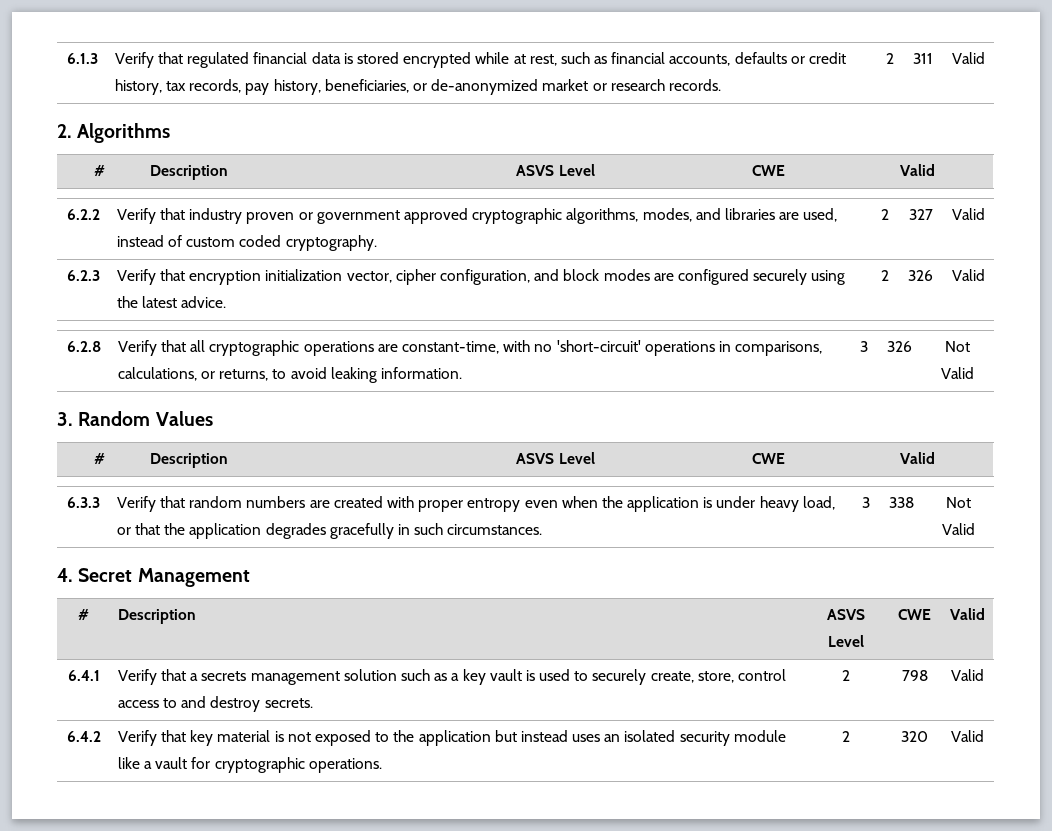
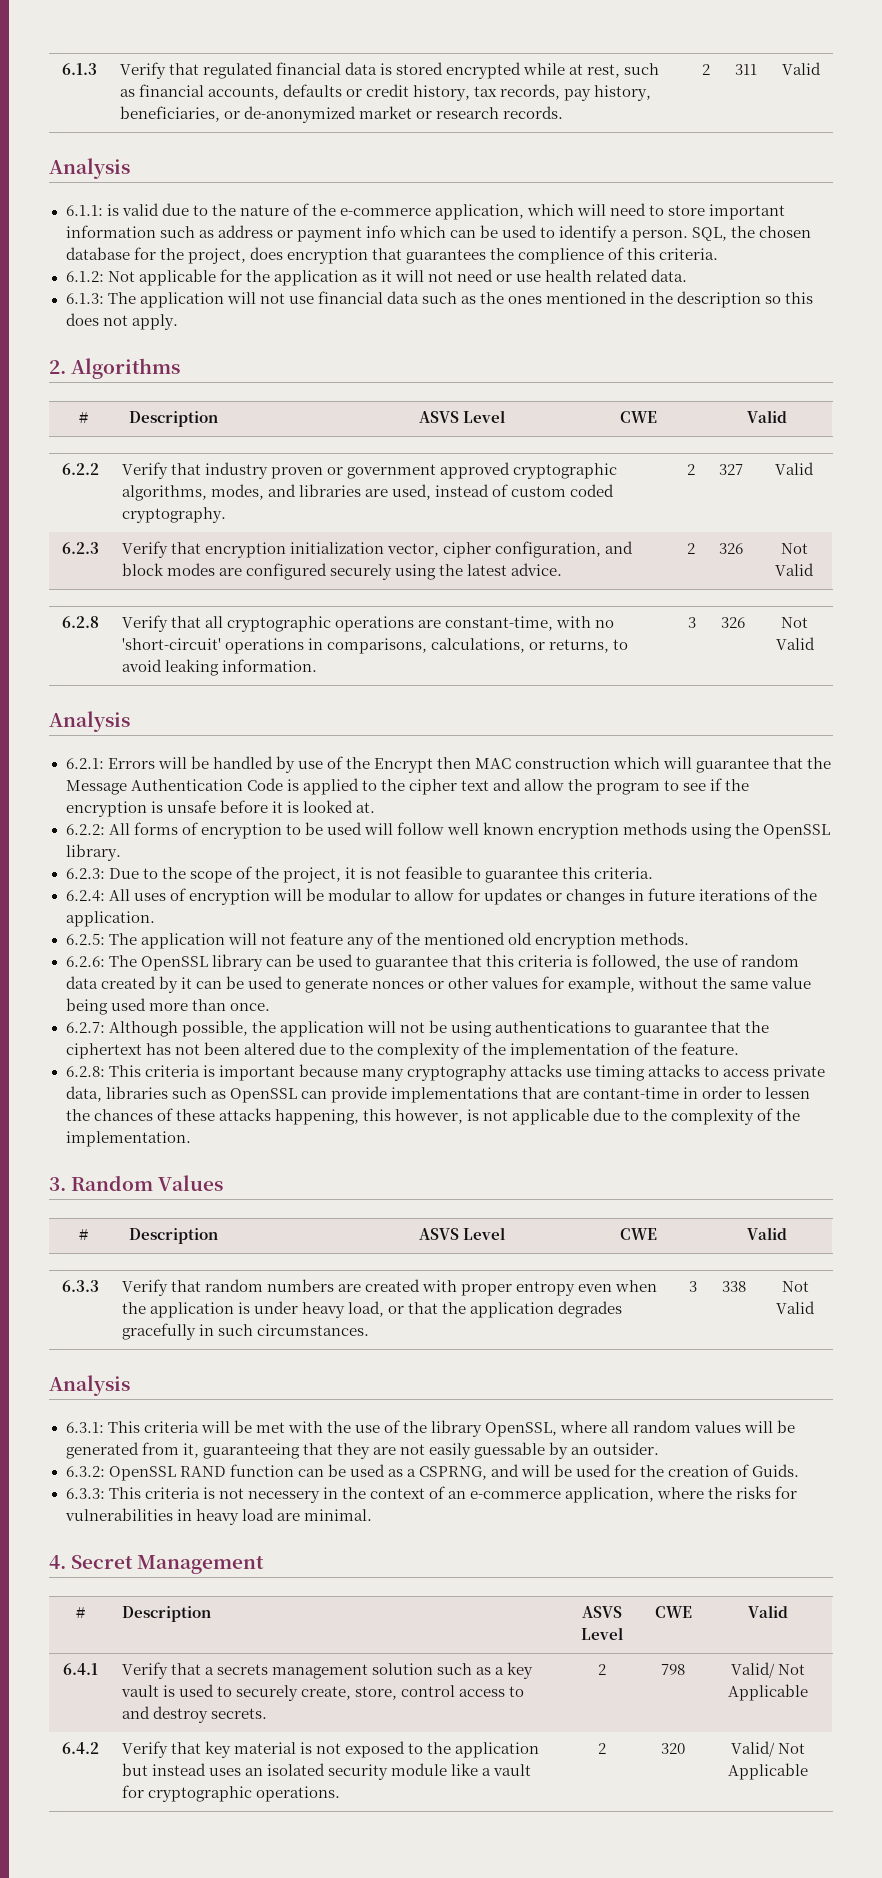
  6.1.3 | Verify that regulated financial data is stored encrypted while at rest, such as financial accounts, defaults or credit history, tax records, pay history, beneficiaries, or de-anonymized market or research records. | 2 | 311 | Valid
+ Analysis
+ 6.1.1: is valid due to the nature of the e-commerce application, which will need to store important information such as address or payment info which can be used to identify a person. SQL, the chosen database for the project, does encryption that guarantees the complience of this criteria.
+ 6.1.2: Not applicable for the application as it will not need or use health related data.
+ 6.1.3: The application will not use financial data such as the ones mentioned in the description so this does not apply.
- 6.2.3 | Verify that encryption initialization vector, cipher configuration, and block modes are configured securely using the latest advice. | 2 | 326 | Valid
+ 6.2.3 | Verify that encryption initialization vector, cipher configuration, and block modes are configured securely using the latest advice. | 2 | 326 | Not Valid
  6.2.8 | Verify that all cryptographic operations are constant-time, with no 'short-circuit' operations in comparisons, calculations, or returns, to avoid leaking information. | 3 | 326 | Not Valid
+ Analysis
+ 6.2.1: Errors will be handled by use of the Encrypt then MAC construction which will guarantee that the Message Authentication Code is applied to the cipher text and allow the program to see if the encryption is unsafe before it is looked at.
+ 6.2.2: All forms of encryption to be used will follow well known encryption methods using the OpenSSL library.
+ 6.2.3: Due to the scope of the project, it is not feasible to guarantee this criteria.
+ 6.2.4: All uses of encryption will be modular to allow for updates or changes in future iterations of the application.
+ 6.2.5: The application will not feature any of the mentioned old encryption methods.
+ 6.2.6: The OpenSSL library can be used to guarantee that this criteria is followed, the use of random data created by it can be used to generate nonces or other values for example, without the same value being used more than once.
+ 6.2.7: Although possible, the application will not be using authentications to guarantee that the ciphertext has not been altered due to the complexity of the implementation of the feature.
+ 6.2.8: This criteria is important because many cryptography attacks use timing attacks to access private data, libraries such as OpenSSL can provide implementations that are contant-time in order to lessen the chances of these attacks happening, this however, is not applicable due to the complexity of the implementation.
  6.3.3 | Verify that random numbers are created with proper entropy even when the application is under heavy load, or that the application degrades gracefully in such circumstances. | 3 | 338 | Not Valid
+ Analysis
+ 6.3.1: This criteria will be met with the use of the library OpenSSL, where all random values will be generated from it, guaranteeing that they are not easily guessable by an outsider.
+ 6.3.2: OpenSSL RAND function can be used as a CSPRNG, and will be used for the creation of Guids.
+ 6.3.3: This criteria is not necessery in the context of an e-commerce application, where the risks for vulnerabilities in heavy load are minimal.
- 6.4.1 | Verify that a secrets management solution such as a key vault is used to securely create, store, control access to and destroy secrets. | 2 | 798 | Valid
+ 6.4.1 | Verify that a secrets management solution such as a key vault is used to securely create, store, control access to and destroy secrets. | 2 | 798 | Valid/ Not Applicable
- 6.4.2 | Verify that key material is not exposed to the application but instead uses an isolated security module like a vault for cryptographic operations. | 2 | 320 | Valid
+ 6.4.2 | Verify that key material is not exposed to the application but instead uses an isolated security module like a vault for cryptographic operations. | 2 | 320 | Valid/ Not Applicable

